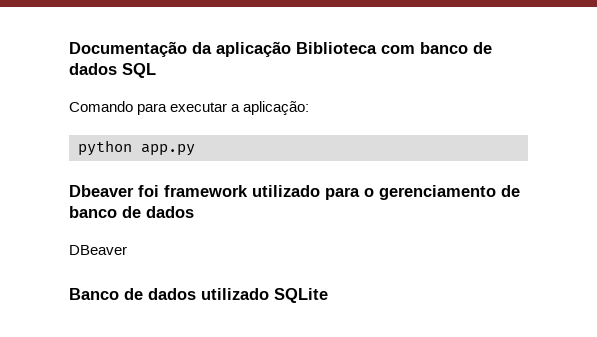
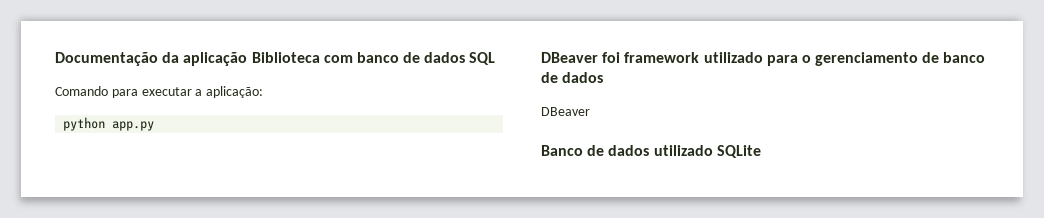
- Dbeaver foi framework utilizado para o gerenciamento de banco de dados
+ DBeaver foi framework utilizado para o gerenciamento de banco de dados

